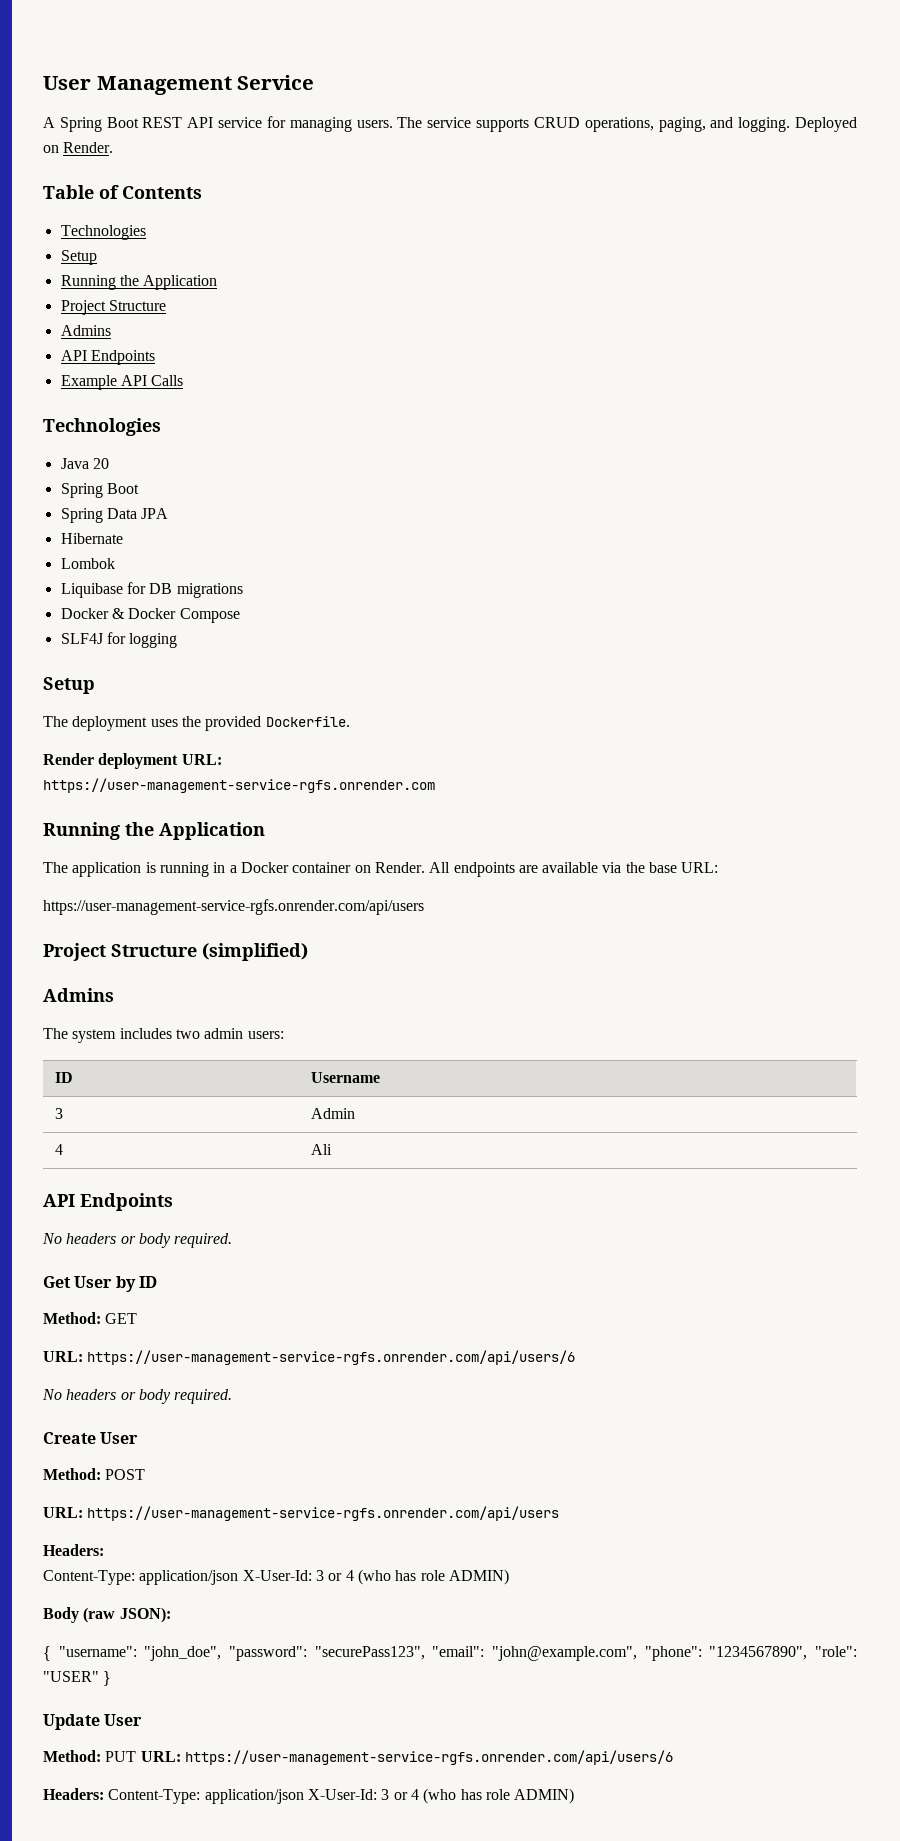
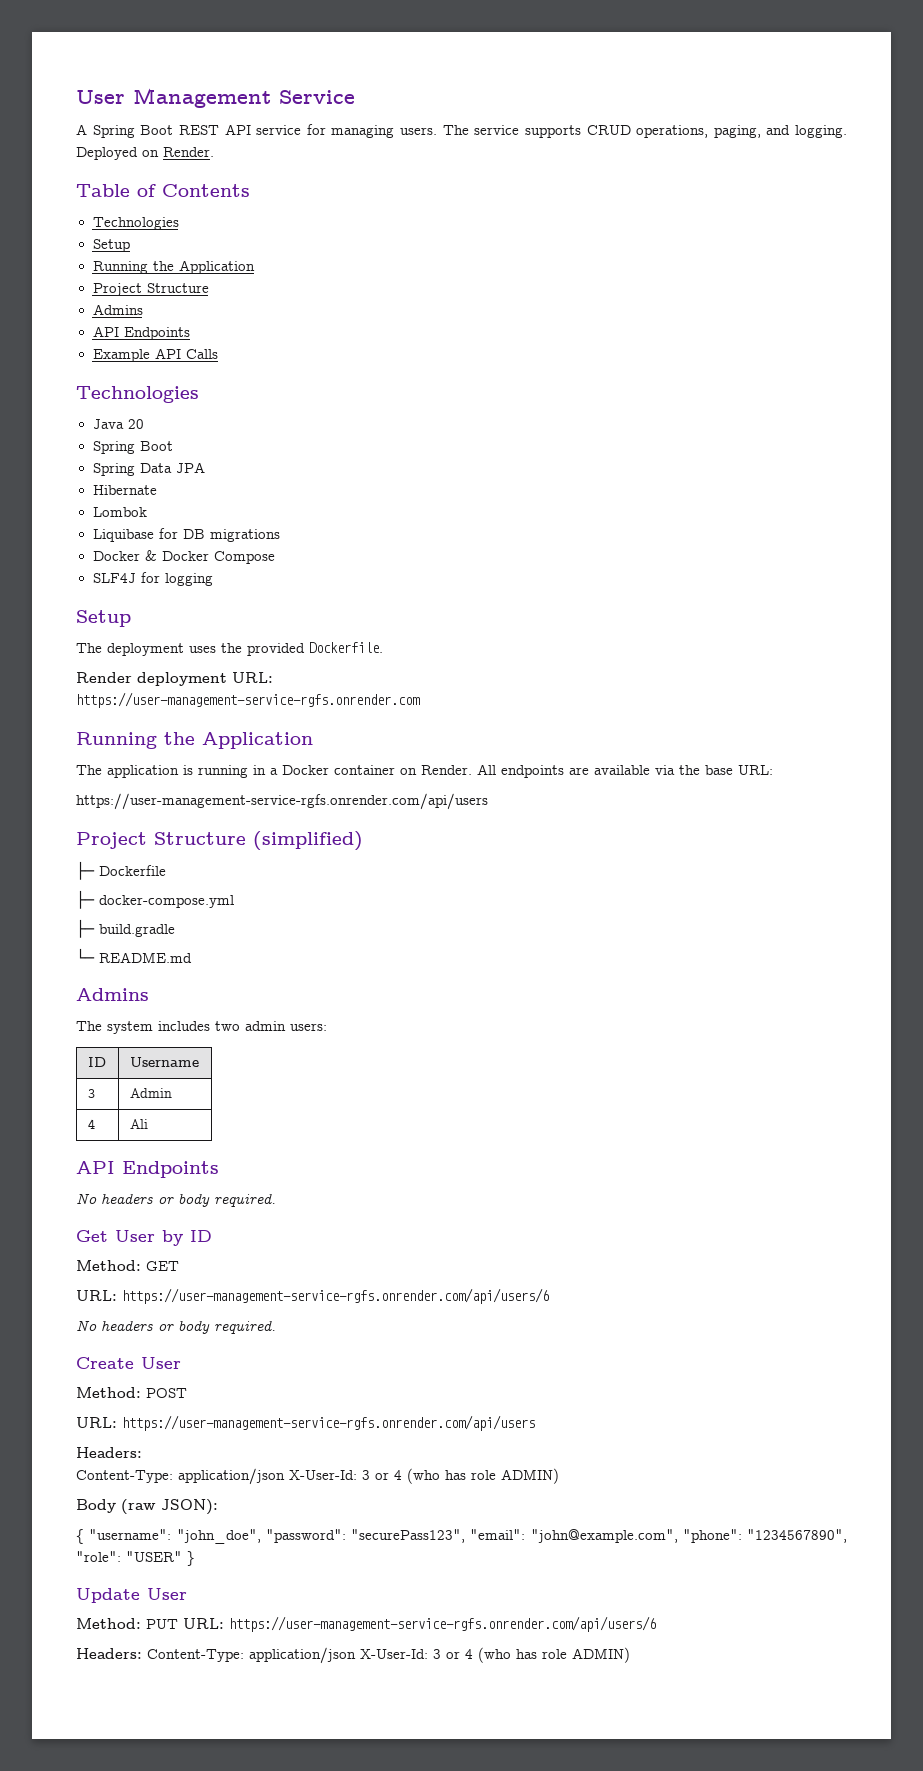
+ ├─ Dockerfile
+ ├─ docker-compose.yml
+ ├─ build.gradle
+ └─ README.md

